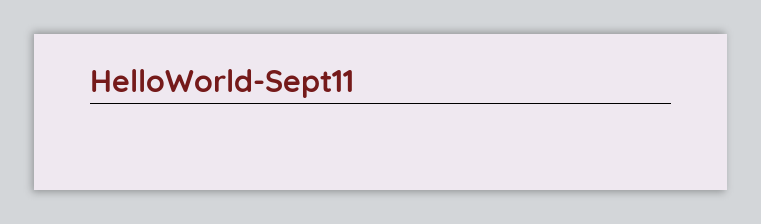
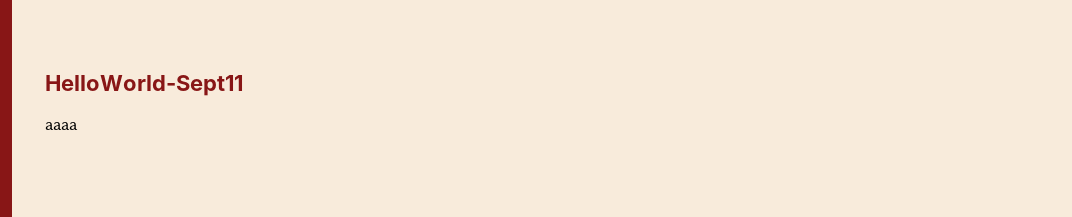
+ aaaa

